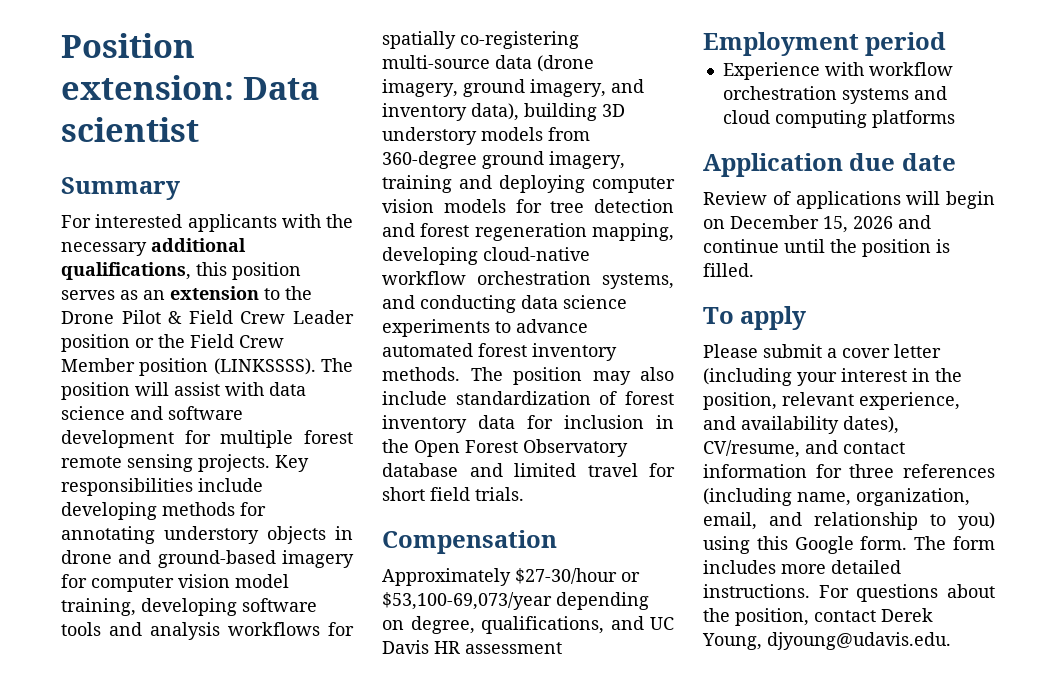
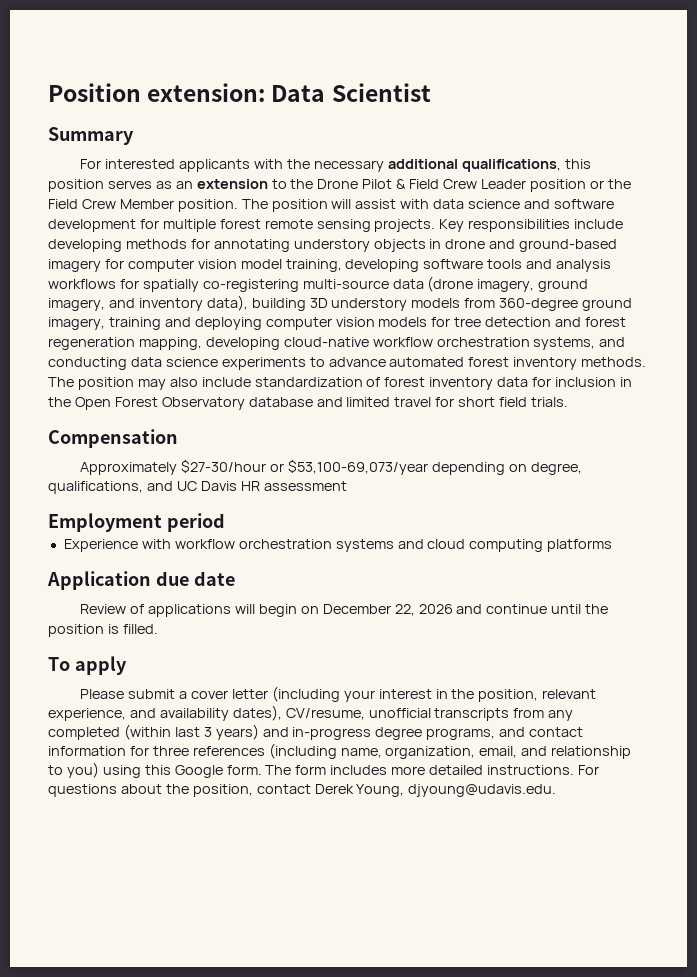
- Position extension: Data scientist
+ Position extension: Data Scientist
- For interested applicants with the necessary additional qualifications, this position serves as an extension to the Drone Pilot & Field Crew Leader position or the Field Crew Member position (LINKSSSS).
+ For interested applicants with the necessary additional qualifications, this position serves as an extension to the Drone Pilot & Field Crew Leader position or the Field Crew Member position.
- Review of applications will begin on December 15, 2026 and continue until the position is filled.
+ Review of applications will begin on December 22, 2026 and continue until the position is filled.
- Please submit a cover letter (including your interest in the position, relevant experience, and availability dates), CV/resume, and contact information for three references (including name, organization, email, and relationship to you) using this Google form.
+ Please submit a cover letter (including your interest in the position, relevant experience, and availability dates), CV/resume, unofficial transcripts from any completed (within last 3 years) and in-progress degree programs, and contact information for three references (including name, organization, email, and relationship to you) using this Google form.

